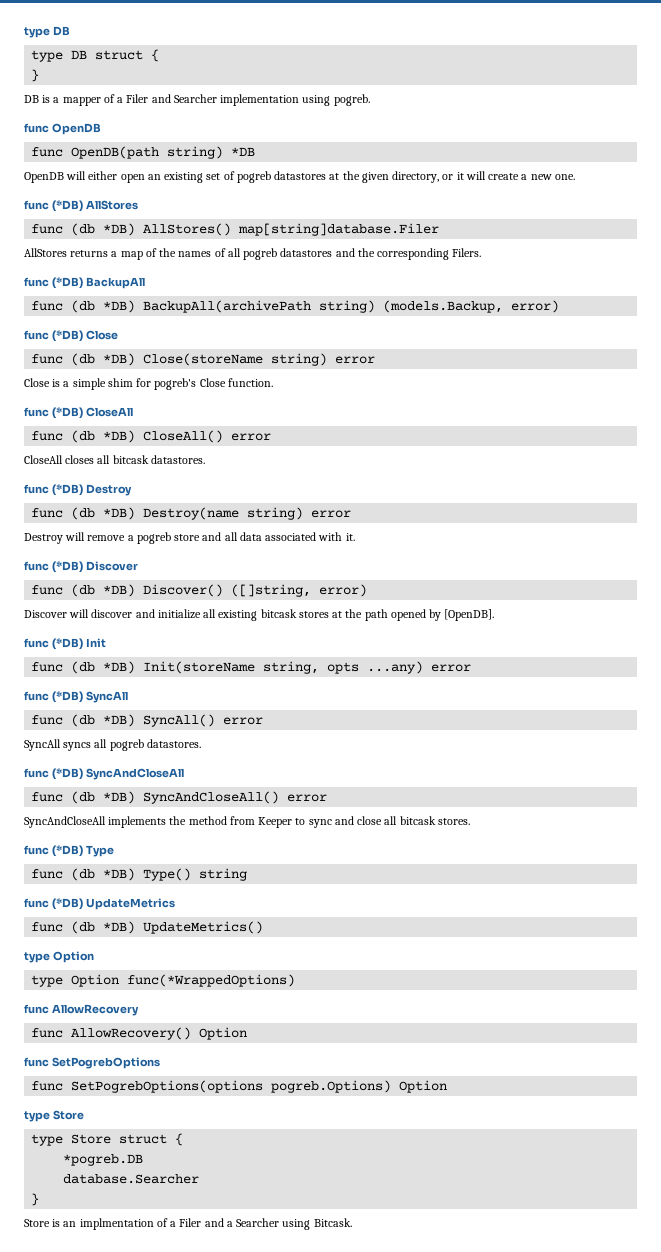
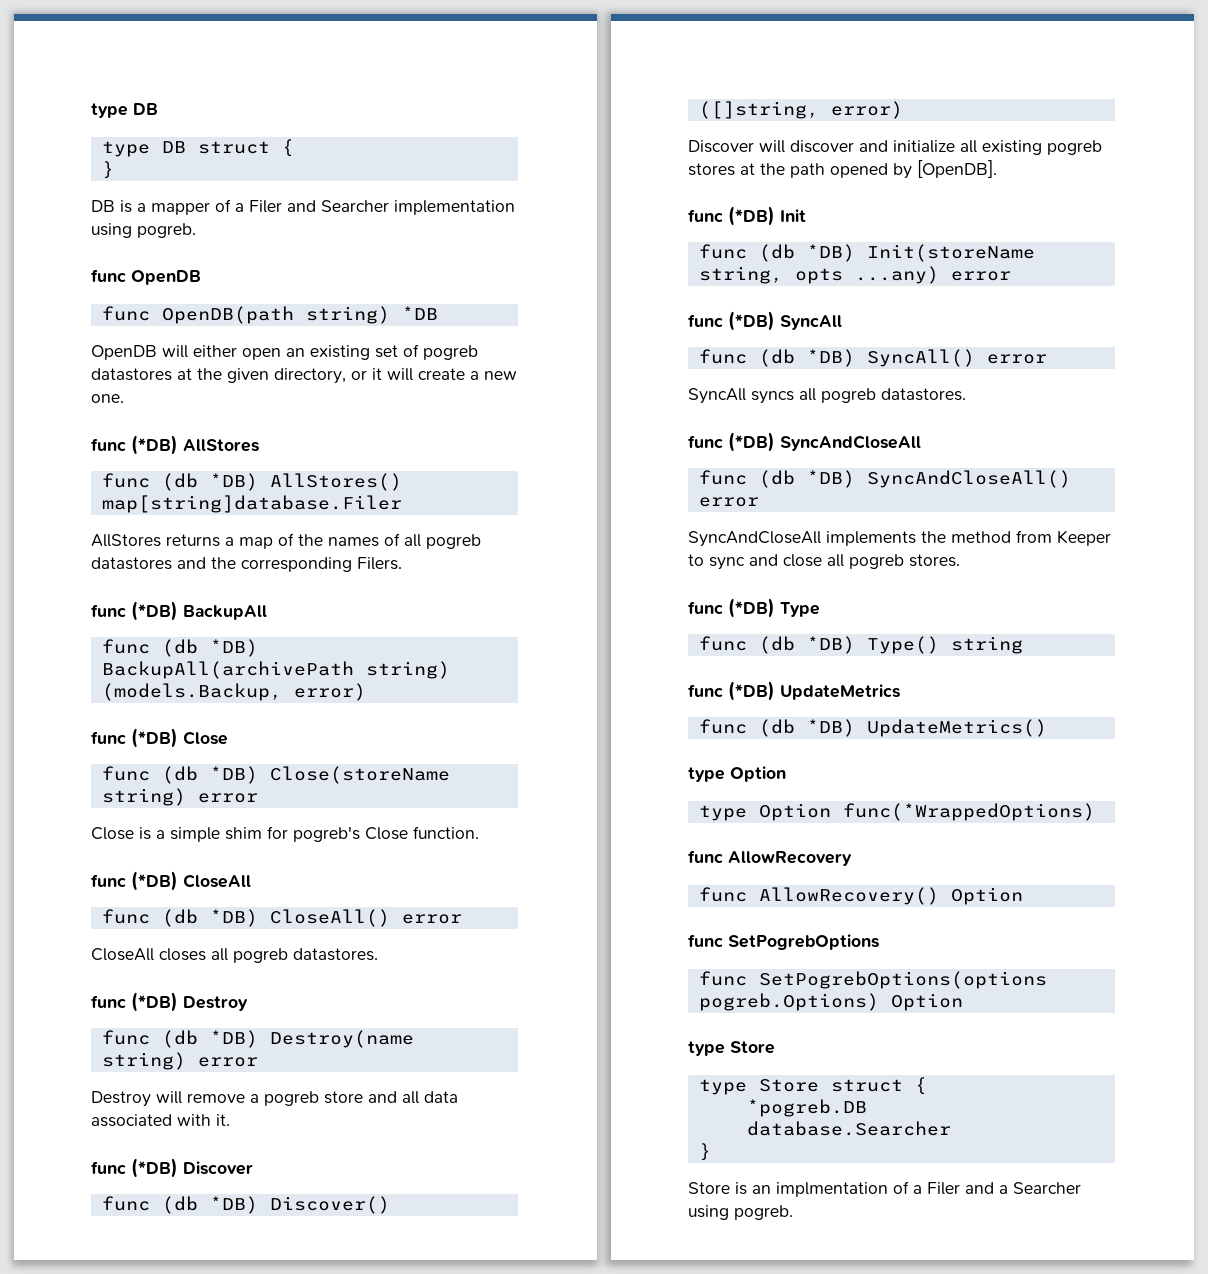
- CloseAll closes all bitcask datastores.
+ CloseAll closes all pogreb datastores.
- Discover will discover and initialize all existing bitcask stores at the path opened by [OpenDB].
+ Discover will discover and initialize all existing pogreb stores at the path opened by [OpenDB].
- SyncAndCloseAll implements the method from Keeper to sync and close all bitcask stores.
+ SyncAndCloseAll implements the method from Keeper to sync and close all pogreb stores.
- Store is an implmentation of a Filer and a Searcher using Bitcask.
+ Store is an implmentation of a Filer and a Searcher using pogreb.

